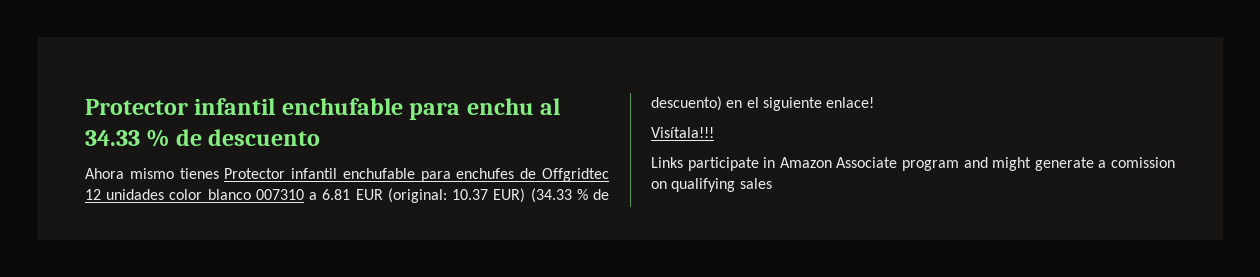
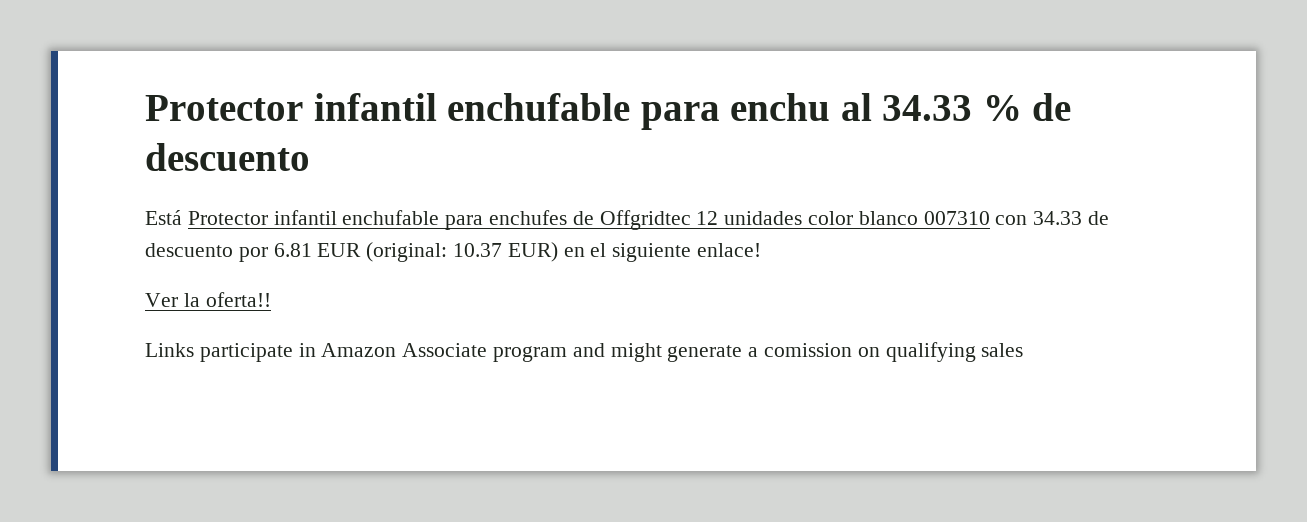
- Ahora mismo tienes Protector infantil enchufable para enchufes de Offgridtec 12 unidades color blanco 007310 a 6.81 EUR (original: 10.37 EUR) (34.33 % de descuento) en el siguiente enlace!
+ Está Protector infantil enchufable para enchufes de Offgridtec 12 unidades color blanco 007310 con 34.33 de descuento por 6.81 EUR (original: 10.37 EUR) en el siguiente enlace!
- Visítala!!!
+ Ver la oferta!!

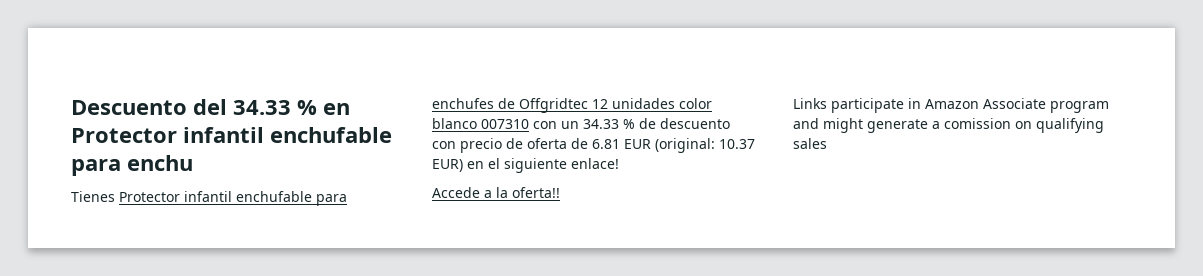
- Protector infantil enchufable para enchu al 34.33 % de descuento
- Está Protector infantil enchufable para enchufes de Offgridtec 12 unidades color blanco 007310 con 34.33 de descuento por 6.81 EUR (original: 10.37 EUR) en el siguiente enlace!
+ Descuento del 34.33 % en Protector infantil enchufable para enchu
+ Tienes Protector infantil enchufable para enchufes de Offgridtec 12 unidades color blanco 007310 con un 34.33 % de descuento con precio de oferta de 6.81 EUR (original: 10.37 EUR) en el siguiente enlace!
- Ver la oferta!!
+ Accede a la oferta!!

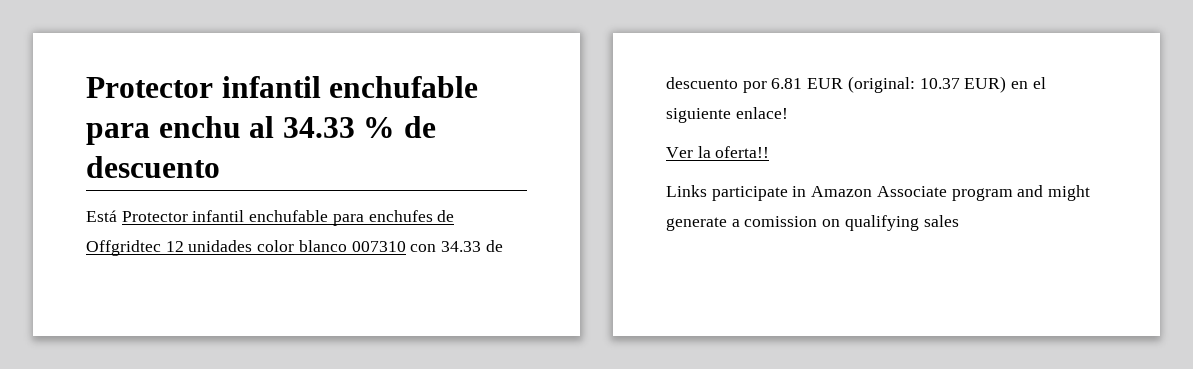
- Descuento del 34.33 % en Protector infantil enchufable para enchu
- Tienes Protector infantil enchufable para enchufes de Offgridtec 12 unidades color blanco 007310 con un 34.33 % de descuento con precio de oferta de 6.81 EUR (original: 10.37 EUR) en el siguiente enlace!
+ Protector infantil enchufable para enchu al 34.33 % de descuento
+ Está Protector infantil enchufable para enchufes de Offgridtec 12 unidades color blanco 007310 con 34.33 de descuento por 6.81 EUR (original: 10.37 EUR) en el siguiente enlace!
- Accede a la oferta!!
+ Ver la oferta!!

